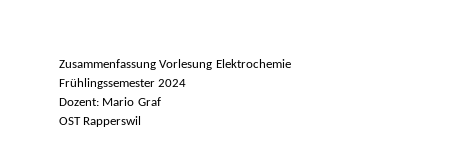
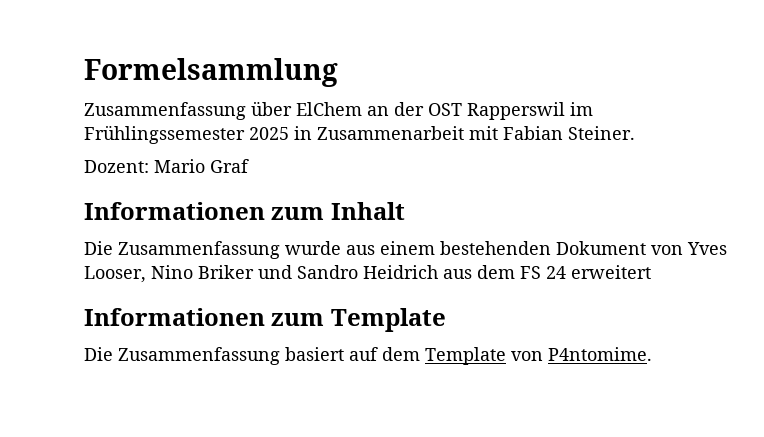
- Zusammenfassung Vorlesung Elektrochemie
- Frühlingssemester 2024
+ Formelsammlung
+ Zusammenfassung über ElChem an der OST Rapperswil im Frühlingssemester 2025 in Zusammenarbeit mit Fabian Steiner.
  Dozent: Mario Graf
- OST Rapperswil
+ Informationen zum Inhalt
+ Die Zusammenfassung wurde aus einem bestehenden Dokument von Yves Looser, Nino Briker und Sandro Heidrich aus dem FS 24 erweitert
+ Informationen zum Template
+ Die Zusammenfassung basiert auf dem Template von P4ntomime.

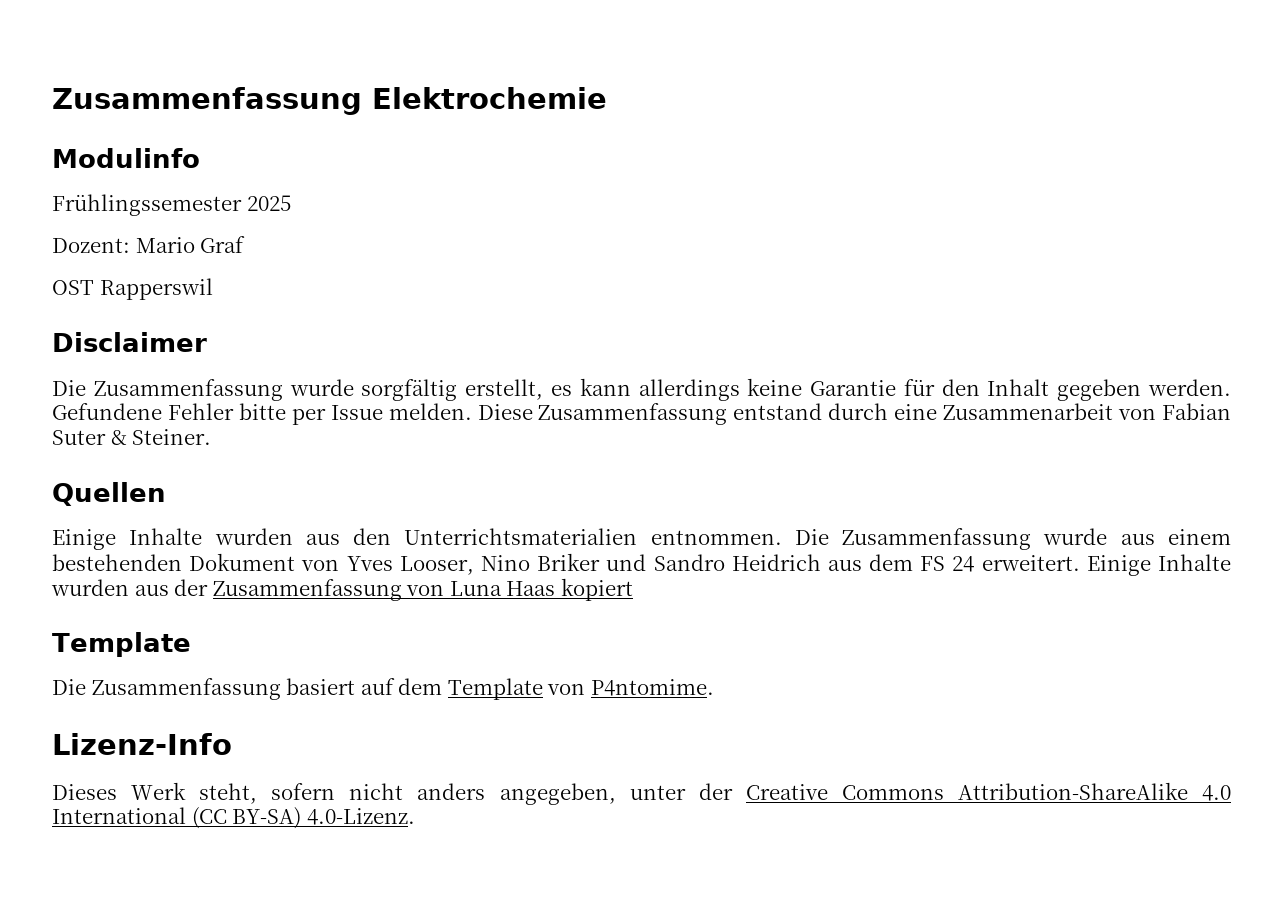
- Formelsammlung
- Zusammenfassung über ElChem an der OST Rapperswil im Frühlingssemester 2025 in Zusammenarbeit mit Fabian Steiner.
+ Zusammenfassung Elektrochemie
+ Modulinfo
+ Frühlingssemester 2025
  Dozent: Mario Graf
- Informationen zum Inhalt
- Die Zusammenfassung wurde aus einem bestehenden Dokument von Yves Looser, Nino Briker und Sandro Heidrich aus dem FS 24 erweitert
- Informationen zum Template
+ OST Rapperswil
+ Disclaimer
+ Die Zusammenfassung wurde sorgfältig erstellt, es kann allerdings keine Garantie für den Inhalt gegeben werden. Gefundene Fehler bitte per Issue melden. Diese Zusammenfassung entstand durch eine Zusammenarbeit von Fabian Suter & Steiner.
+ Quellen
+ Einige Inhalte wurden aus den Unterrichtsmaterialien entnommen. Die Zusammenfassung wurde aus einem bestehenden Dokument von Yves Looser, Nino Briker und Sandro Heidrich aus dem FS 24 erweitert. Einige Inhalte wurden aus der Zusammenfassung von Luna Haas kopiert
+ Template
+ Lizenz-Info
+ Dieses Werk steht, sofern nicht anders angegeben, unter der Creative Commons Attribution-ShareAlike 4.0 International (CC BY-SA) 4.0-Lizenz.

